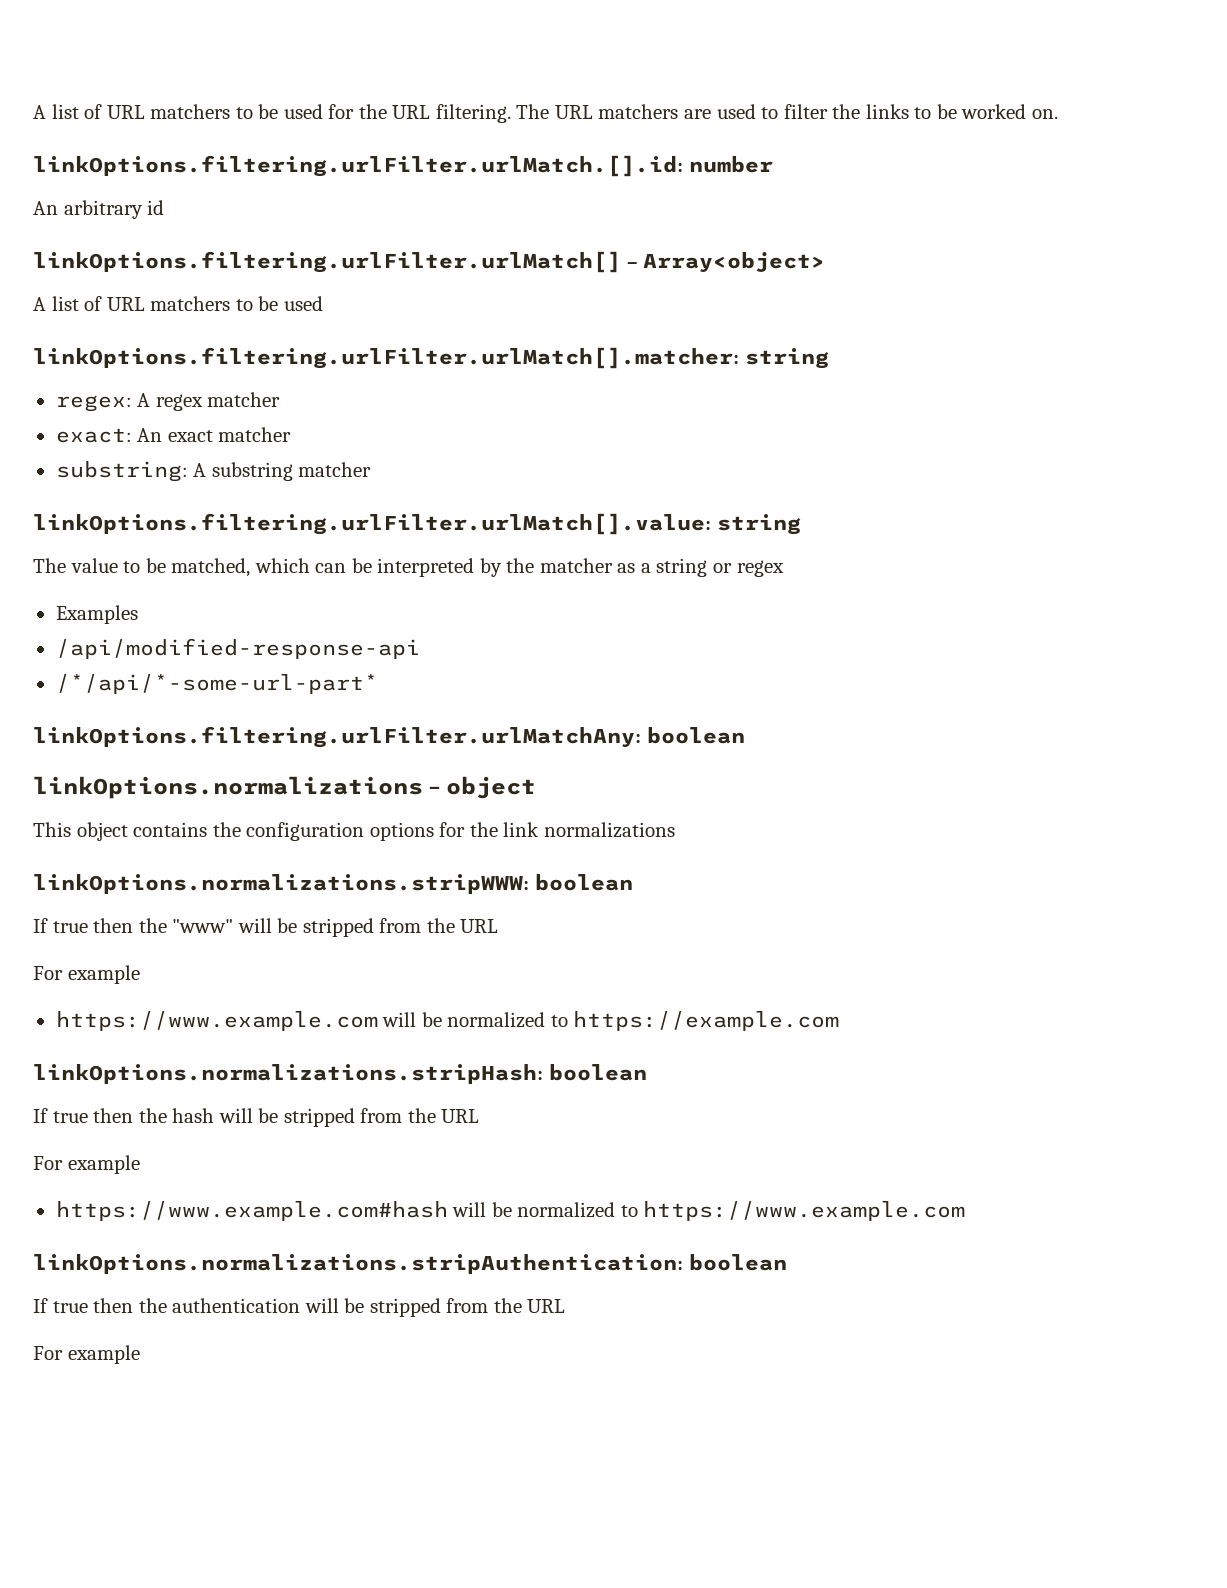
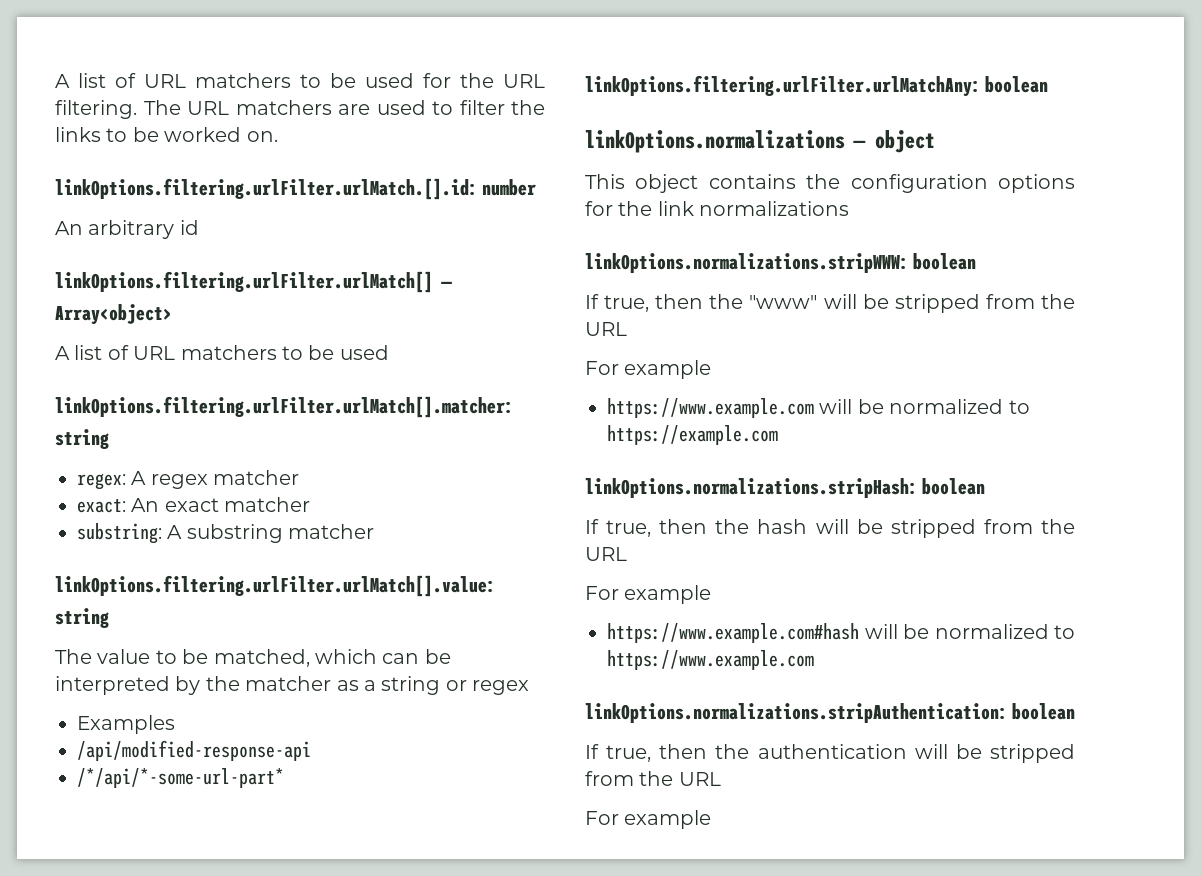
- If true then the "www" will be stripped from the URL
+ If true, then the "www" will be stripped from the URL
- If true then the hash will be stripped from the URL
+ If true, then the hash will be stripped from the URL
- If true then the authentication will be stripped from the URL
+ If true, then the authentication will be stripped from the URL

